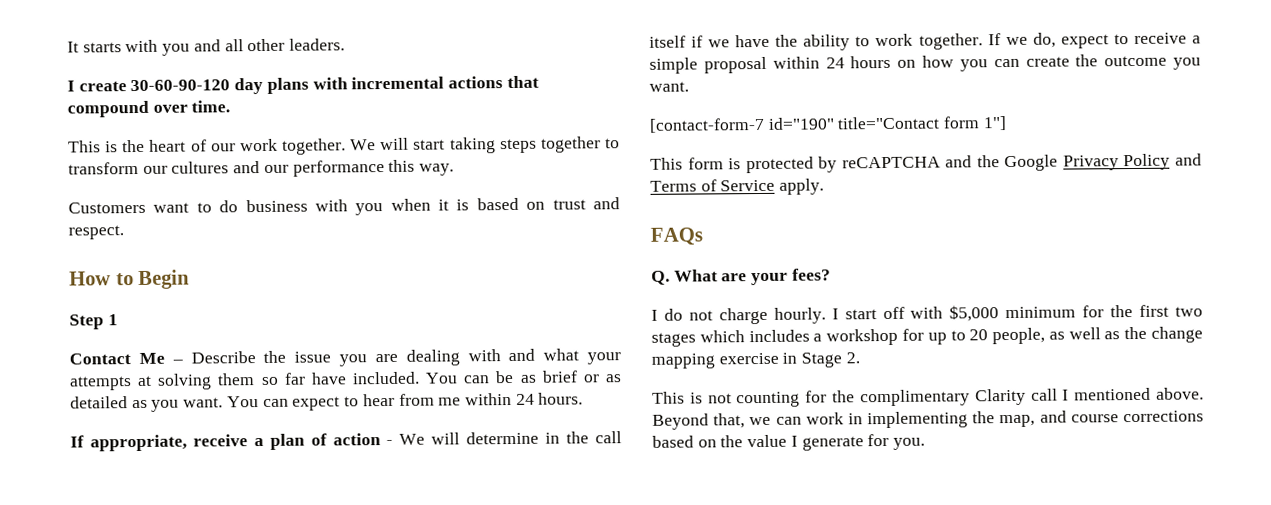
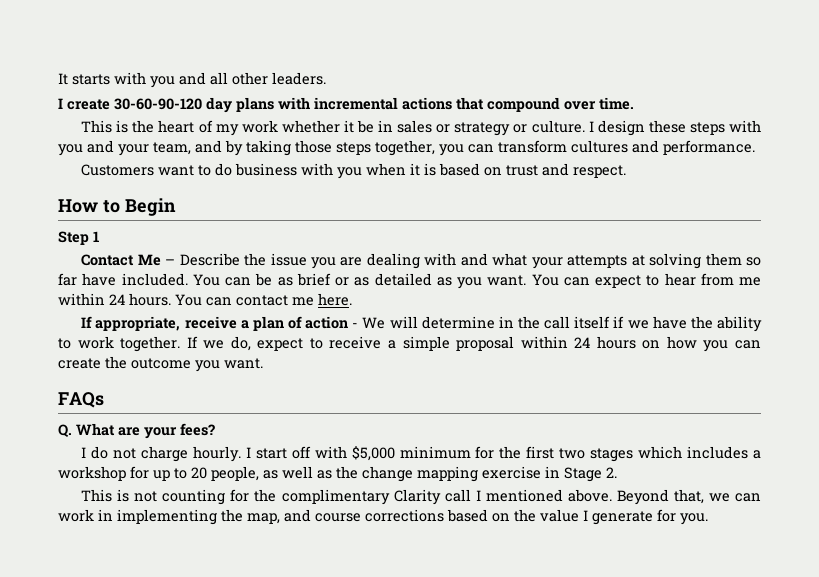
- This is the heart of our work together. We will start taking steps together to transform our cultures and our performance this way.
+ This is the heart of my work whether it be in sales or strategy or culture. I design these steps with you and your team, and by taking those steps together, you can transform cultures and performance.
+ You can contact me here.
- [contact-form-7 id="190" title="Contact form 1"]
- This form is protected by reCAPTCHA and the Google Privacy Policy and Terms of Service apply.

